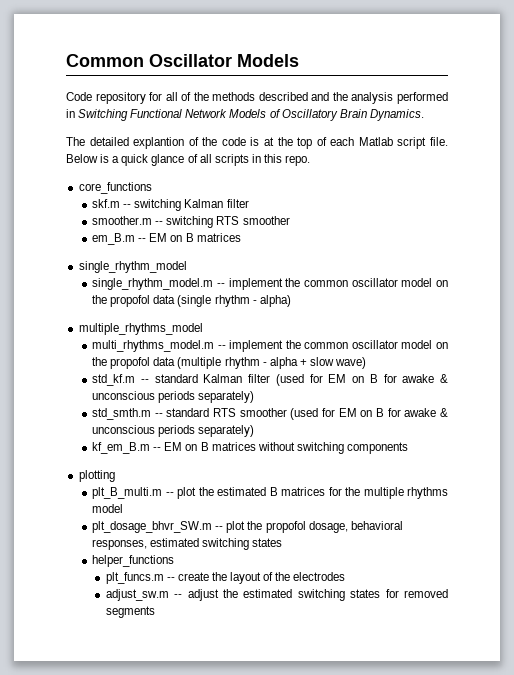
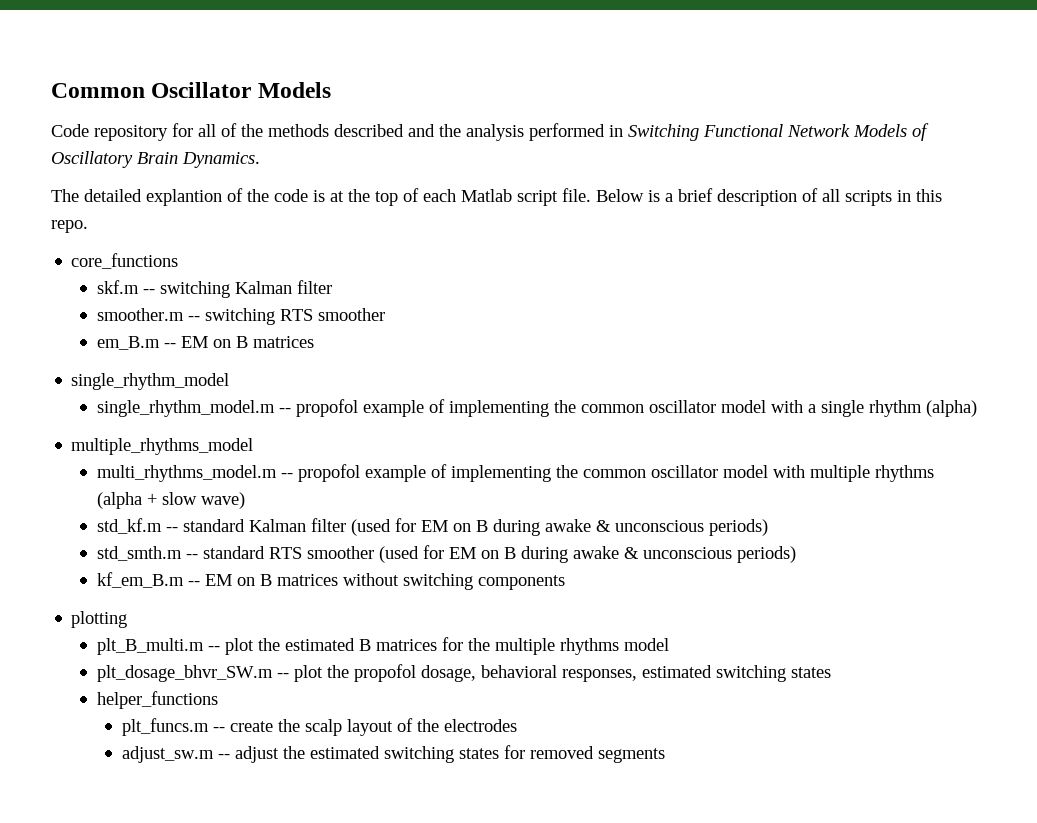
- Below is a quick glance of all scripts in this repo.
+ Below is a brief description of all scripts in this repo.
- single_rhythm_model.m -- implement the common oscillator model on the propofol data (single rhythm - alpha)
+ single_rhythm_model.m -- propofol example of implementing the common oscillator model with a single rhythm (alpha)
  multiple_rhythms_model
- multi_rhythms_model.m -- implement the common oscillator model on the propofol data (multiple rhythm - alpha + slow wave)
+ multi_rhythms_model.m -- propofol example of implementing the common oscillator model with multiple rhythms (alpha + slow wave)
- std_kf.m -- standard Kalman filter (used for EM on B for awake & unconscious periods separately)
+ std_kf.m -- standard Kalman filter (used for EM on B during awake & unconscious periods)
- std_smth.m -- standard RTS smoother (used for EM on B for awake & unconscious periods separately)
+ std_smth.m -- standard RTS smoother (used for EM on B during awake & unconscious periods)
- plt_funcs.m -- create the layout of the electrodes
+ plt_funcs.m -- create the scalp layout of the electrodes

